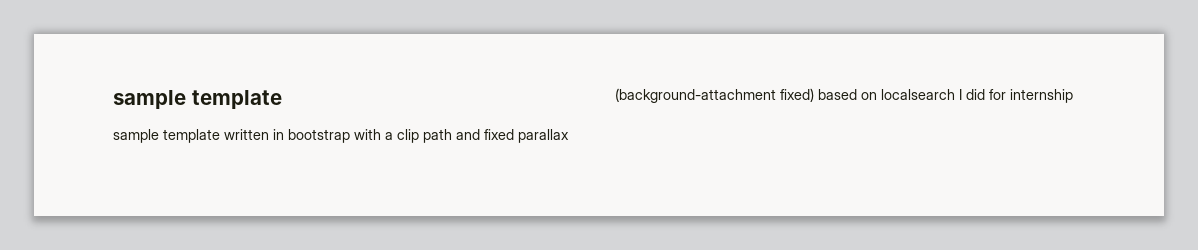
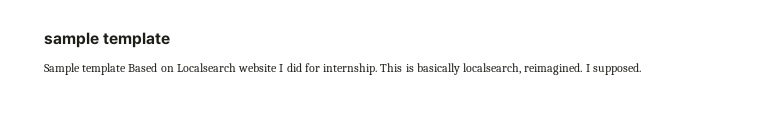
- sample template written in bootstrap with a clip path and fixed parallax (background-attachment fixed) based on localsearch I did for internship
+ Sample template Based on Localsearch website I did for internship. This is basically localsearch, reimagined. I supposed.

